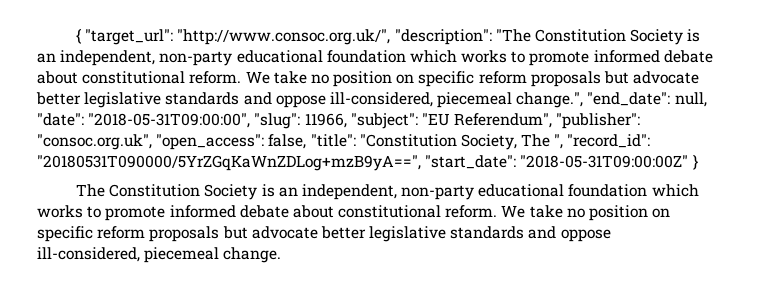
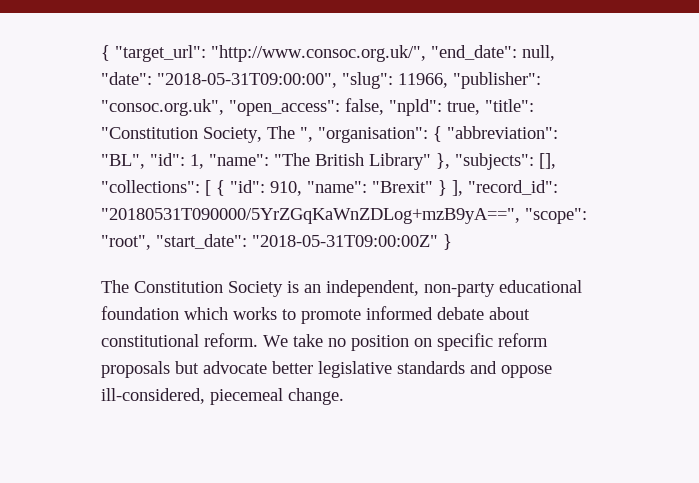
- { "target_url": "http://www.consoc.org.uk/", "description": "The Constitution Society is an independent, non-party educational foundation which works to promote informed debate about constitutional reform. We take no position on specific reform proposals but advocate better legislative standards and oppose ill-considered, piecemeal change.", "end_date": null, "date": "2018-05-31T09:00:00", "slug": 11966, "subject": "EU Referendum", "publisher": "consoc.org.uk", "open_access": false, "title": "Constitution Society, The ", "record_id": "20180531T090000/5YrZGqKaWnZDLog+mzB9yA==", "start_date": "2018-05-31T09:00:00Z" }
+ { "target_url": "http://www.consoc.org.uk/", "end_date": null, "date": "2018-05-31T09:00:00", "slug": 11966, "publisher": "consoc.org.uk", "open_access": false, "npld": true, "title": "Constitution Society, The ", "organisation": { "abbreviation": "BL", "id": 1, "name": "The British Library" }, "subjects": [], "collections": [ { "id": 910, "name": "Brexit" } ], "record_id": "20180531T090000/5YrZGqKaWnZDLog+mzB9yA==", "scope": "root", "start_date": "2018-05-31T09:00:00Z" }

